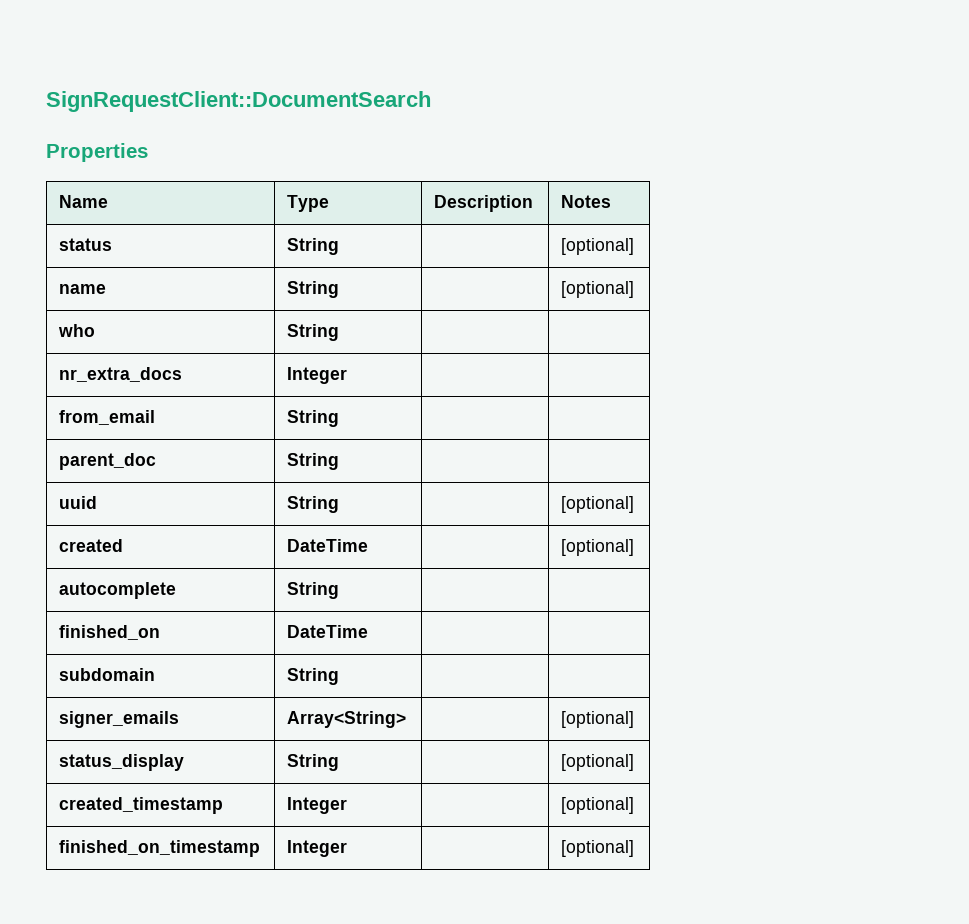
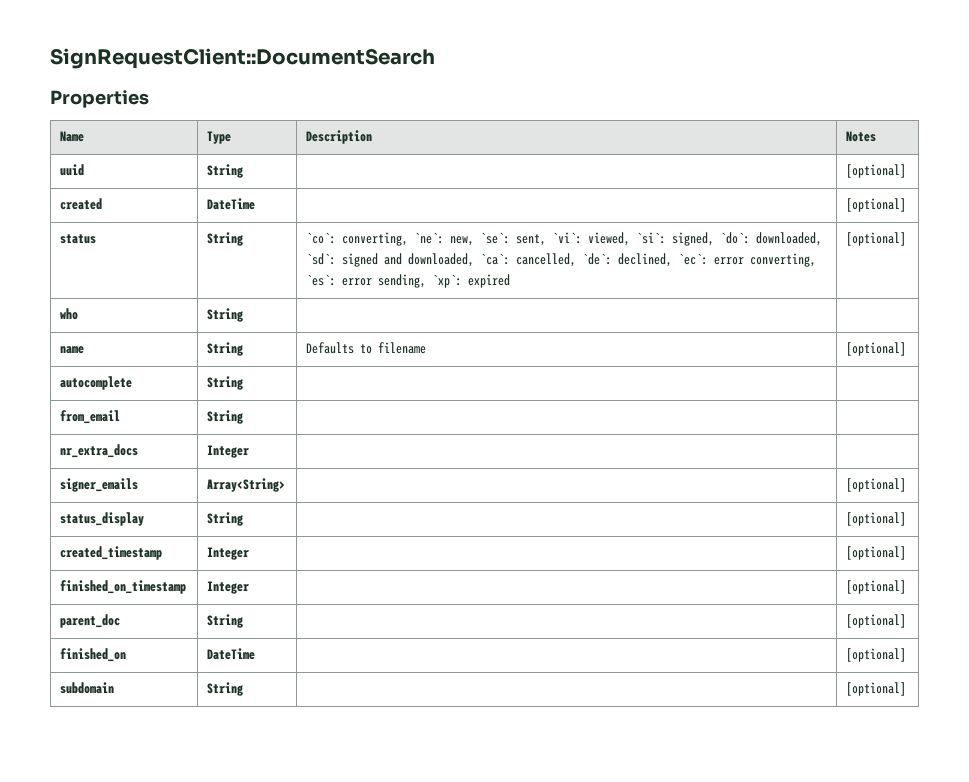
- status | String | | [optional]
- name | String | | [optional]
- who | String | |
- nr_extra_docs | Integer | |
- from_email | String | |
- parent_doc | String | |
+ status | String | `co`: converting, `ne`: new, `se`: sent, `vi`: viewed, `si`: signed, `do`: downloaded, `sd`: signed and downloaded, `ca`: cancelled, `de`: declined, `ec`: error converting, `es`: error sending, `xp`: expired | [optional]
+ who | String | |
+ name | String | Defaults to filename | [optional]
  autocomplete | String | |
- finished_on | DateTime | |
- subdomain | String | |
+ from_email | String | |
+ nr_extra_docs | Integer | |
+ parent_doc | String | | [optional]
+ finished_on | DateTime | | [optional]
+ subdomain | String | | [optional]

